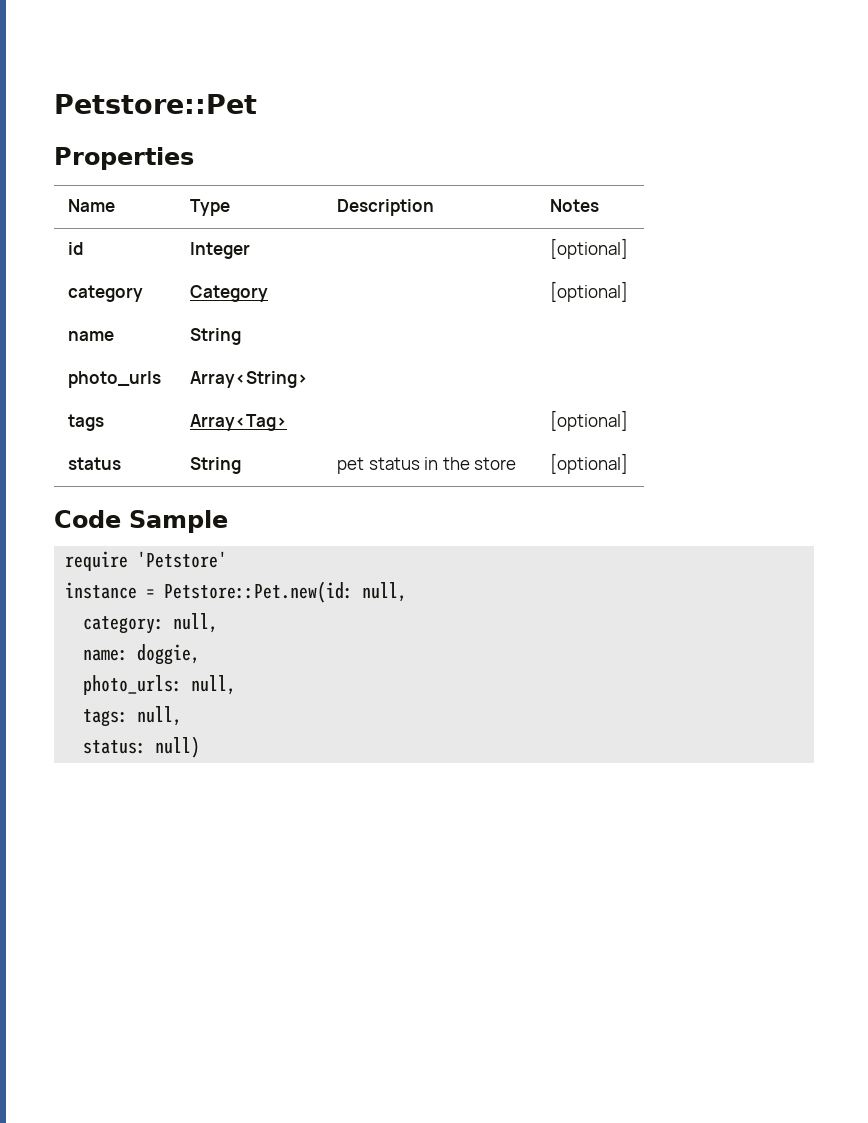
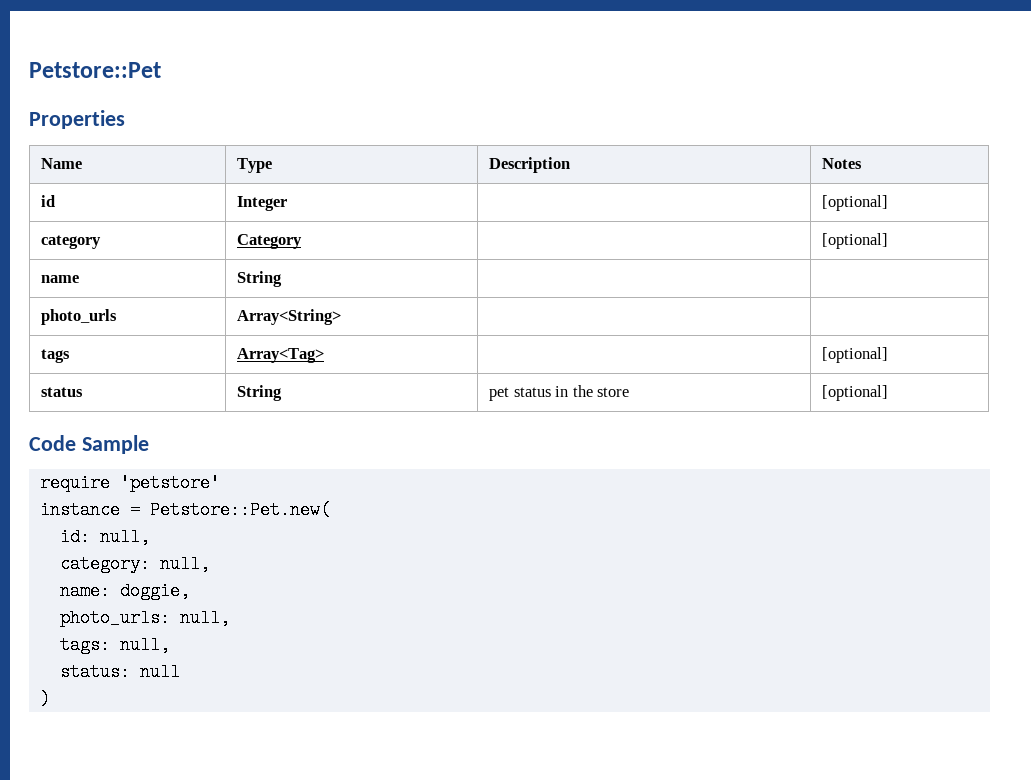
- require 'Petstore'
+ require 'petstore'
- instance = Petstore::Pet.new(id: null,
+ instance = Petstore::Pet.new(
+ id: null,
- status: null)
+ status: null
+ )

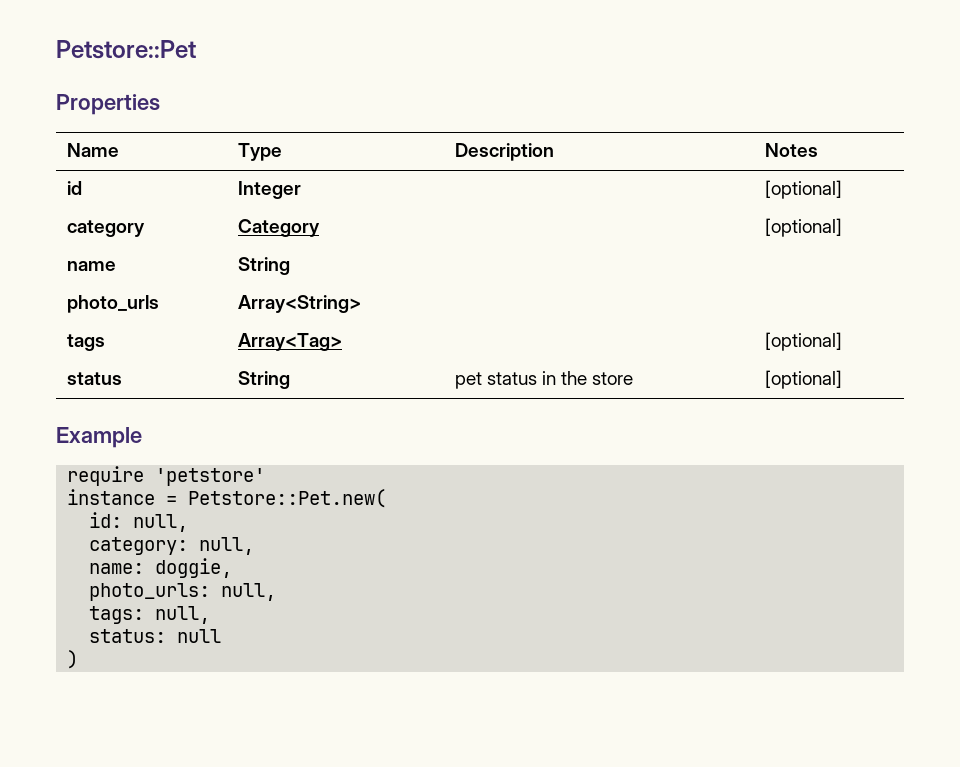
- Code Sample
+ Example

